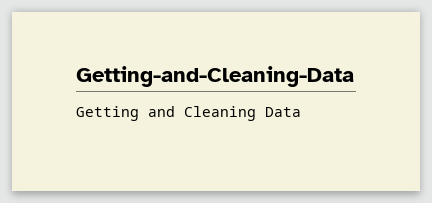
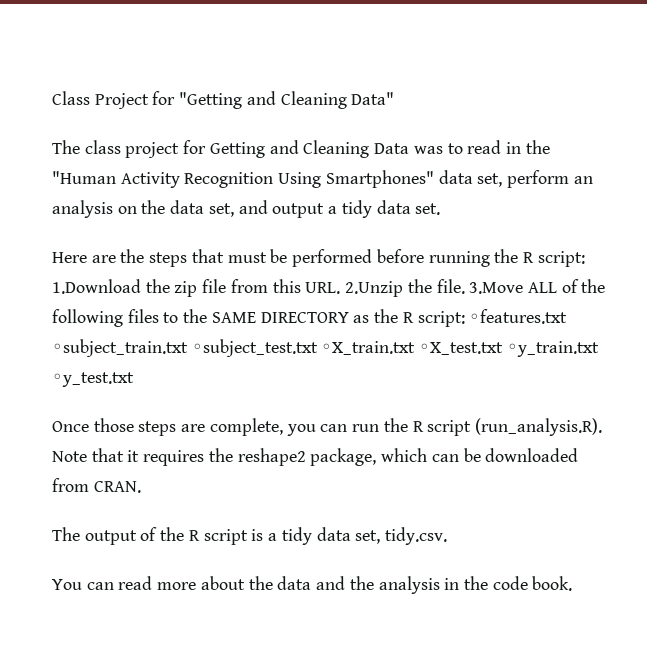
- Getting-and-Cleaning-Data
- Getting and Cleaning Data
+ Class Project for "Getting and Cleaning Data"
+ The class project for Getting and Cleaning Data was to read in the "Human Activity Recognition Using Smartphones" data set, perform an analysis on the data set, and output a tidy data set.
+ Here are the steps that must be performed before running the R script: 1.Download the zip file from this URL. 2.Unzip the file. 3.Move ALL of the following files to the SAME DIRECTORY as the R script: ◦features.txt ◦subject_train.txt ◦subject_test.txt ◦X_train.txt ◦X_test.txt ◦y_train.txt ◦y_test.txt
+ Once those steps are complete, you can run the R script (run_analysis.R). Note that it requires the reshape2 package, which can be downloaded from CRAN.
+ The output of the R script is a tidy data set, tidy.csv.
+ You can read more about the data and the analysis in the code book.

